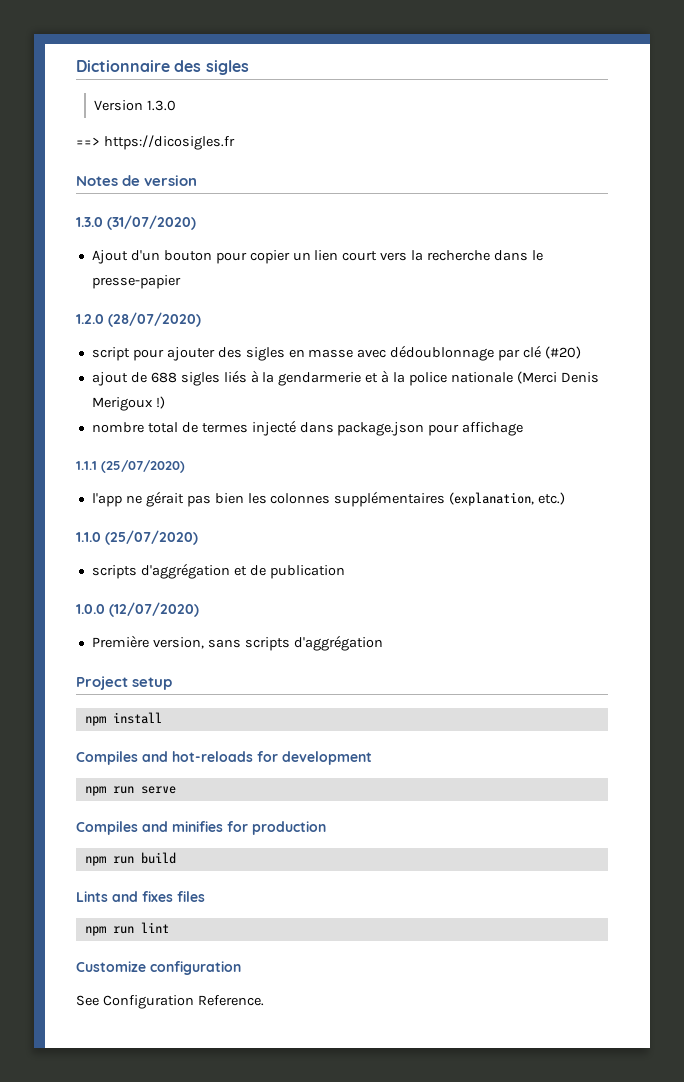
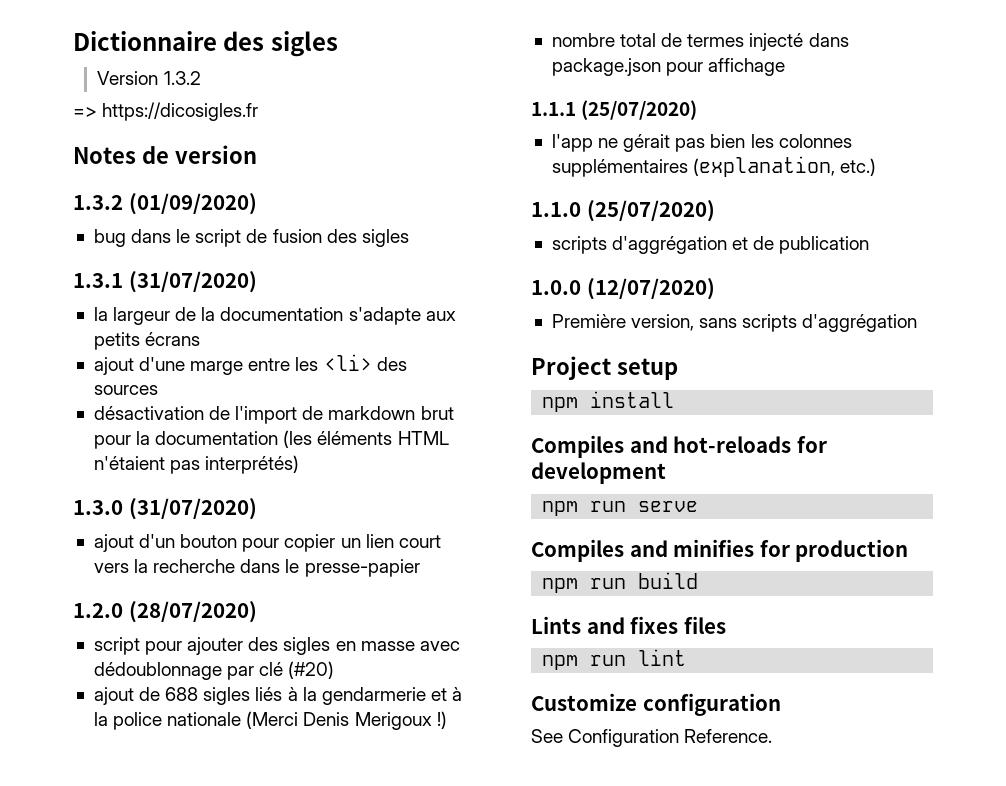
- Version 1.3.0
- ==> https://dicosigles.fr
+ Version 1.3.2
+ => https://dicosigles.fr
+ 1.3.2 (01/09/2020)
+ bug dans le script de fusion des sigles
+ 1.3.1 (31/07/2020)
+ la largeur de la documentation s'adapte aux petits écrans
+ ajout d'une marge entre les <li> des sources
+ désactivation de l'import de markdown brut pour la documentation (les éléments HTML n'étaient pas interprétés)
- Ajout d'un bouton pour copier un lien court vers la recherche dans le presse-papier
+ ajout d'un bouton pour copier un lien court vers la recherche dans le presse-papier

